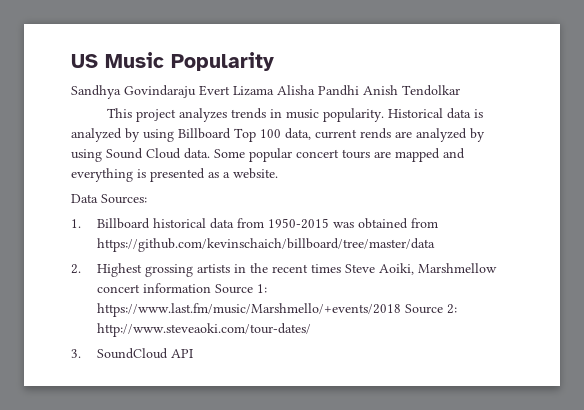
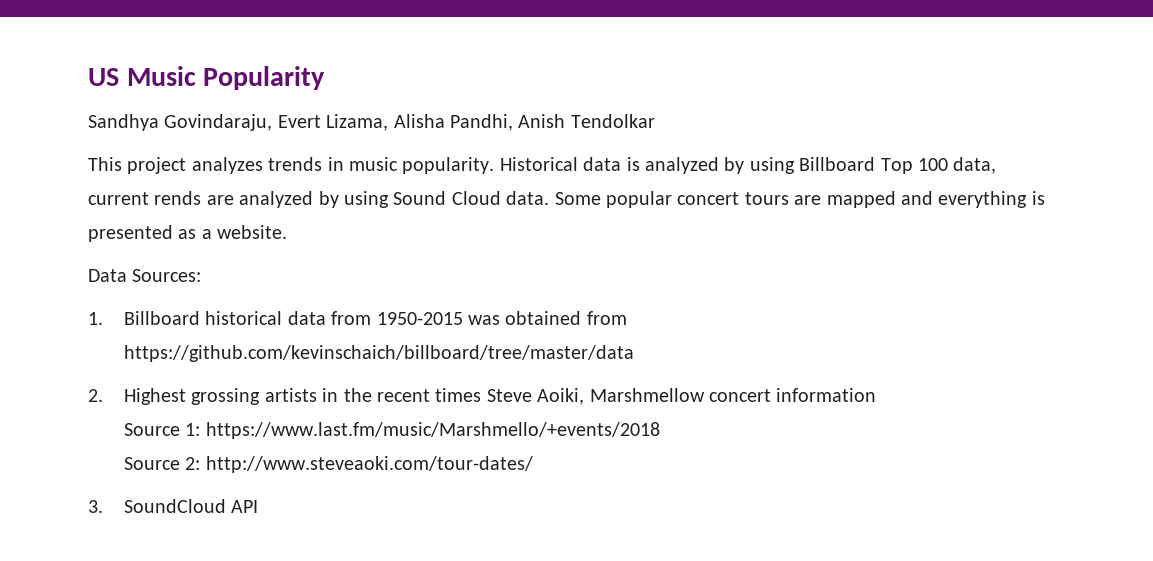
- Sandhya Govindaraju Evert Lizama Alisha Pandhi Anish Tendolkar
+ Sandhya Govindaraju, Evert Lizama, Alisha Pandhi, Anish Tendolkar
- 2. Highest grossing artists in the recent times Steve Aoiki, Marshmellow concert information Source 1: https://www.last.fm/music/Marshmello/+events/2018 Source 2: http://www.steveaoki.com/tour-dates/
+ 2. Highest grossing artists in the recent times Steve Aoiki, Marshmellow concert information
+ Source 1: https://www.last.fm/music/Marshmello/+events/2018
+ Source 2: http://www.steveaoki.com/tour-dates/

